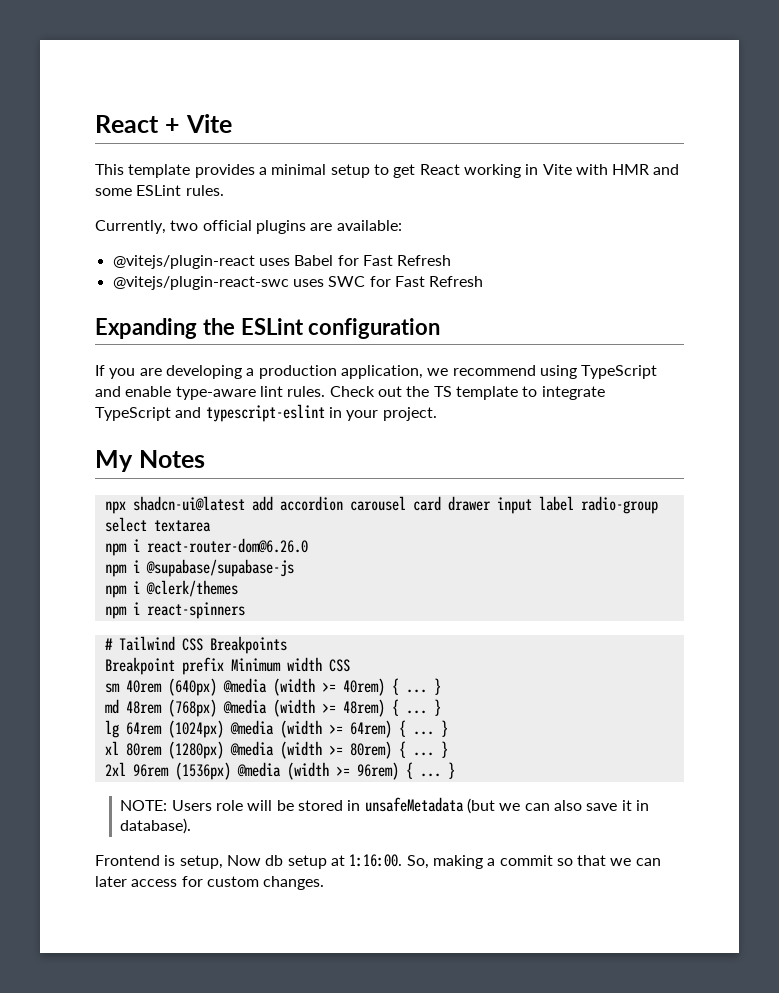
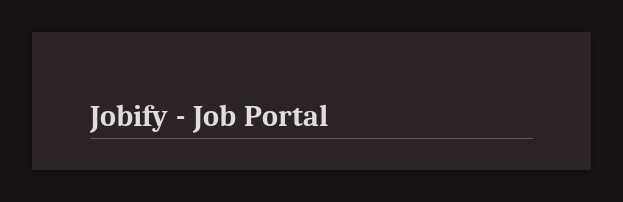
- React + Vite
- This template provides a minimal setup to get React working in Vite with HMR and some ESLint rules.
- Currently, two official plugins are available:
- @vitejs/plugin-react uses Babel for Fast Refresh
- @vitejs/plugin-react-swc uses SWC for Fast Refresh
- Expanding the ESLint configuration
- If you are developing a production application, we recommend using TypeScript and enable type-aware lint rules. Check out the TS template to integrate TypeScript and typescript-eslint in your project.
- My Notes
- npx shadcn-ui@latest add accordion carousel card drawer input label radio-group select textarea
- npm i react-router-dom@6.26.0
- npm i @supabase/supabase-js
- npm i @clerk/themes
- npm i react-spinners
- # Tailwind CSS Breakpoints
- Breakpoint prefix Minimum width CSS
- sm 40rem (640px) @media (width >= 40rem) { ... }
- md 48rem (768px) @media (width >= 48rem) { ... }
- lg 64rem (1024px) @media (width >= 64rem) { ... }
- xl 80rem (1280px) @media (width >= 80rem) { ... }
- 2xl 96rem (1536px) @media (width >= 96rem) { ... }
- NOTE: Users role will be stored in unsafeMetadata (but we can also save it in database).
- Frontend is setup, Now db setup at 1:16:00. So, making a commit so that we can later access for custom changes.
+ Jobify - Job Portal

